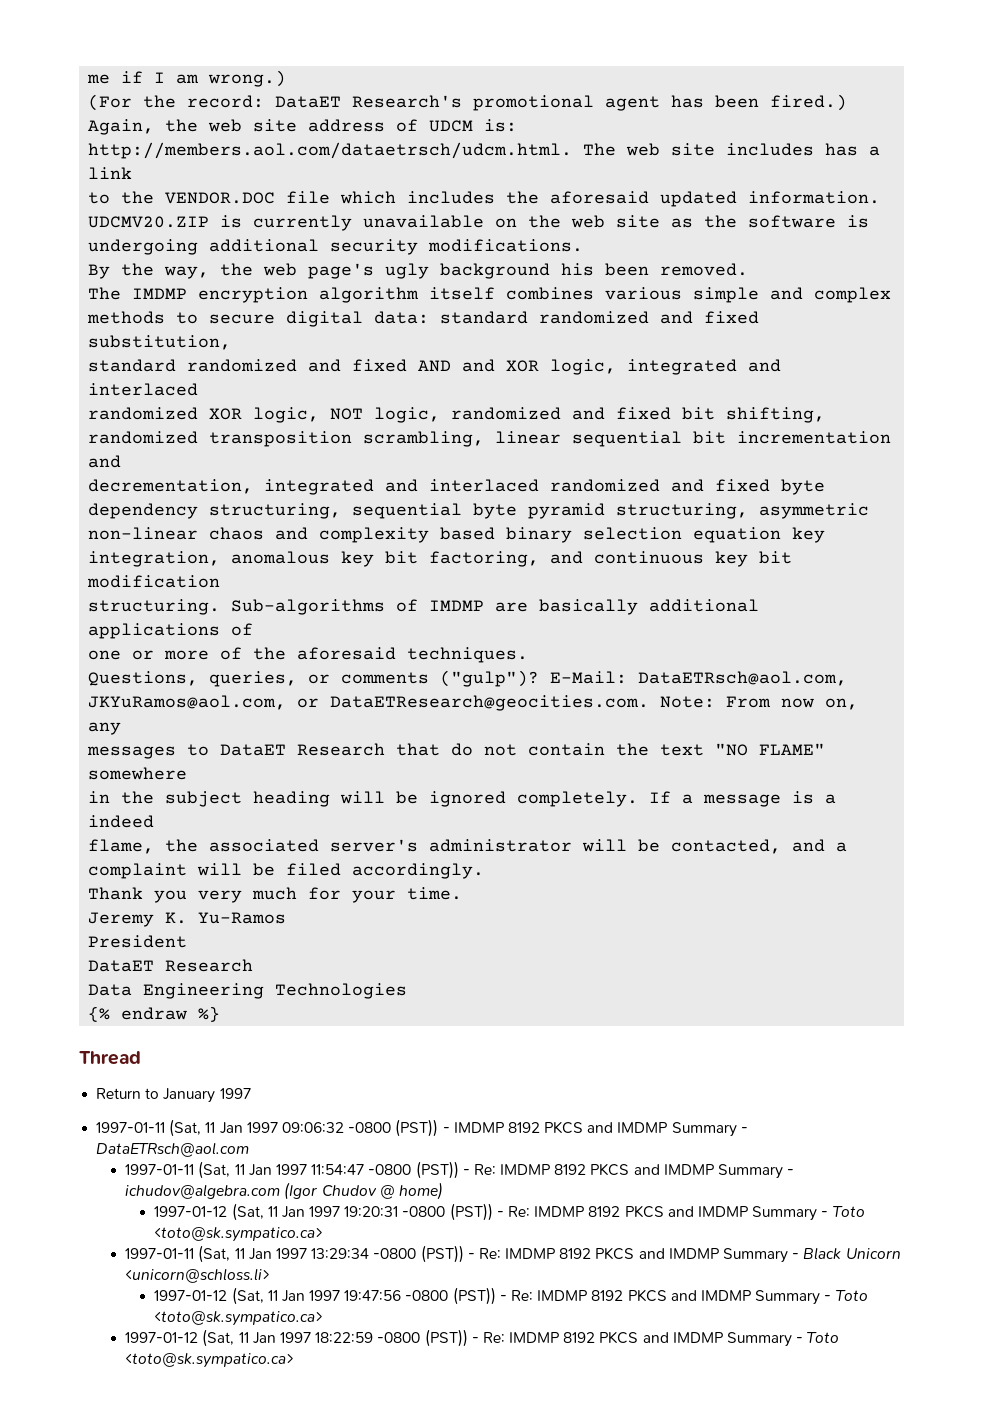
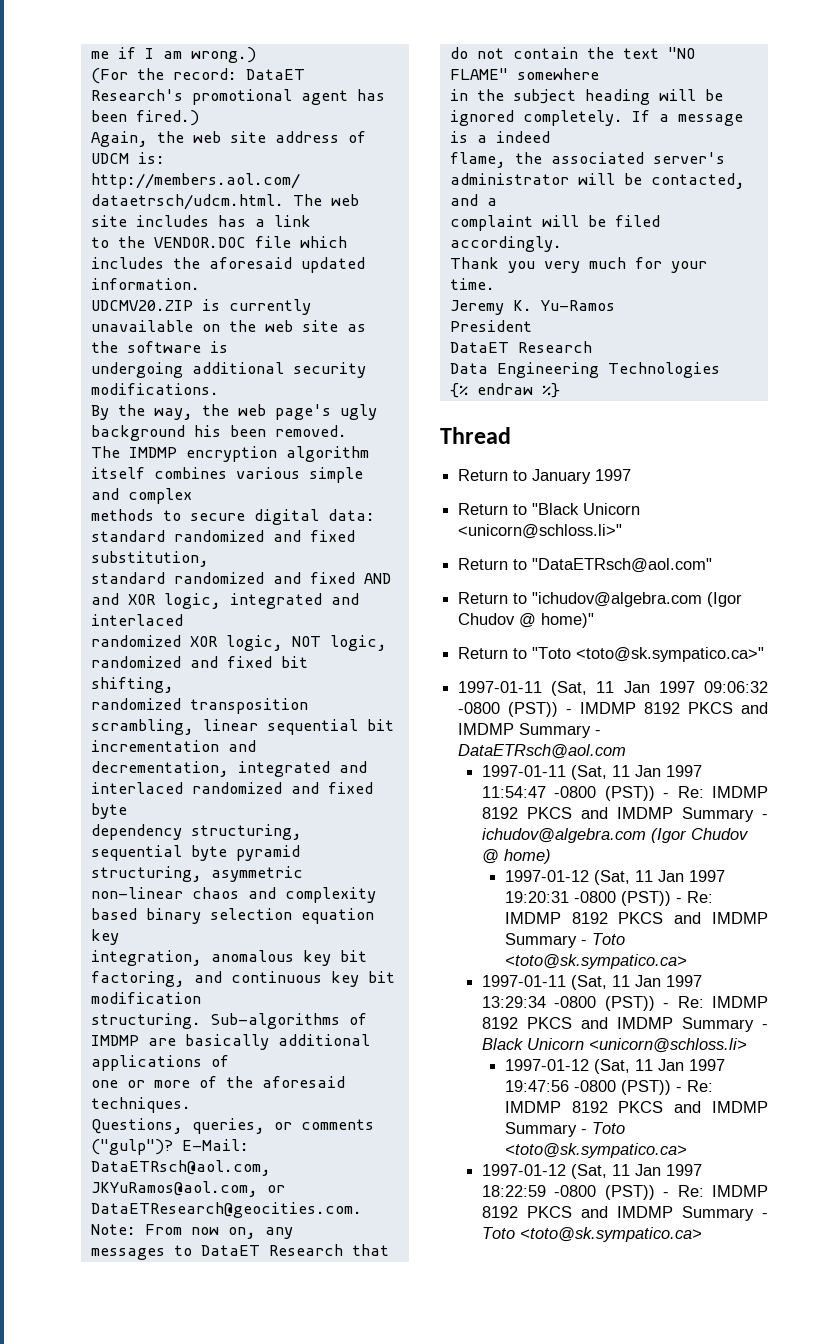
+ Return to "Black Unicorn <unicorn@schloss.li>"
+ Return to "DataETRsch@aol.com"
+ Return to "ichudov@algebra.com (Igor Chudov @ home)"
+ Return to "Toto <toto@sk.sympatico.ca>"

